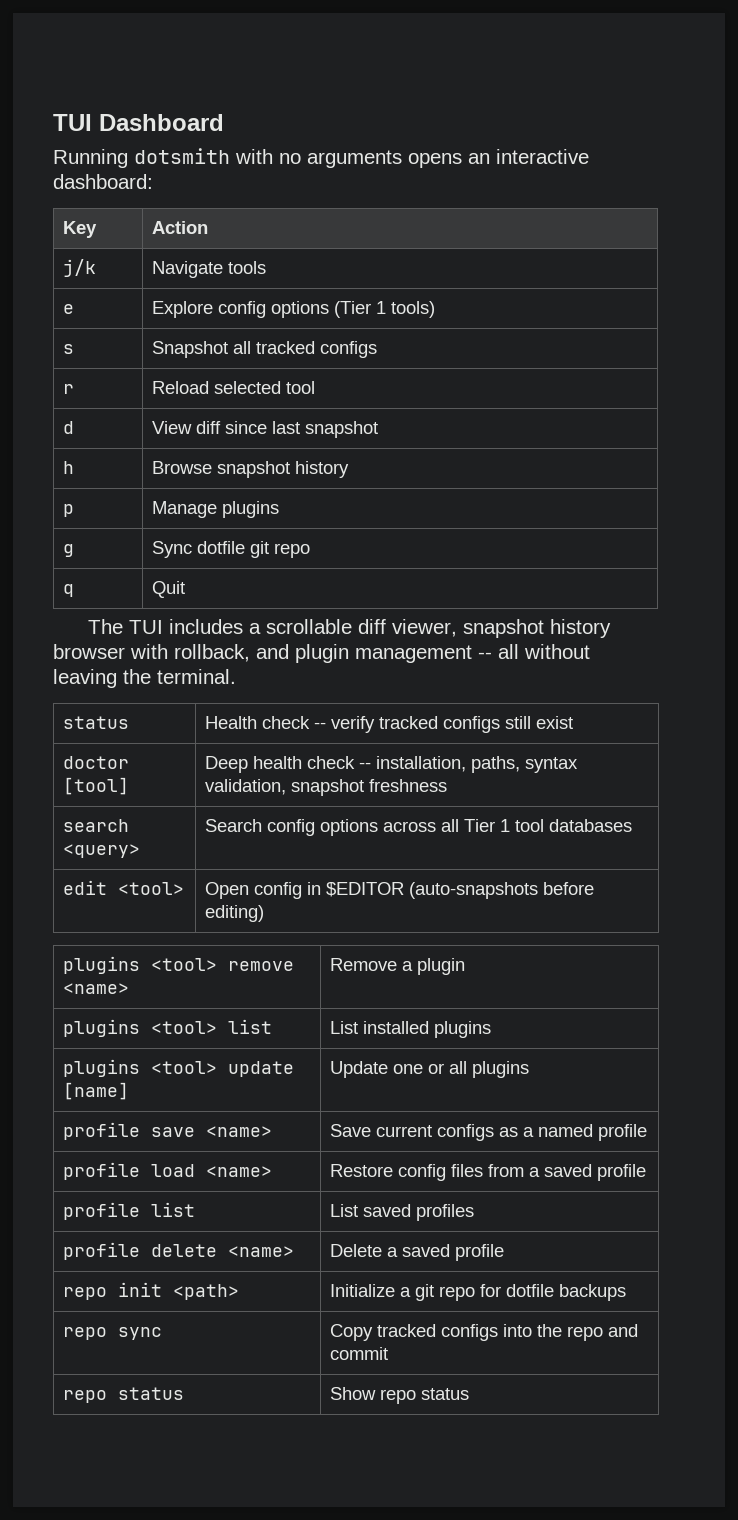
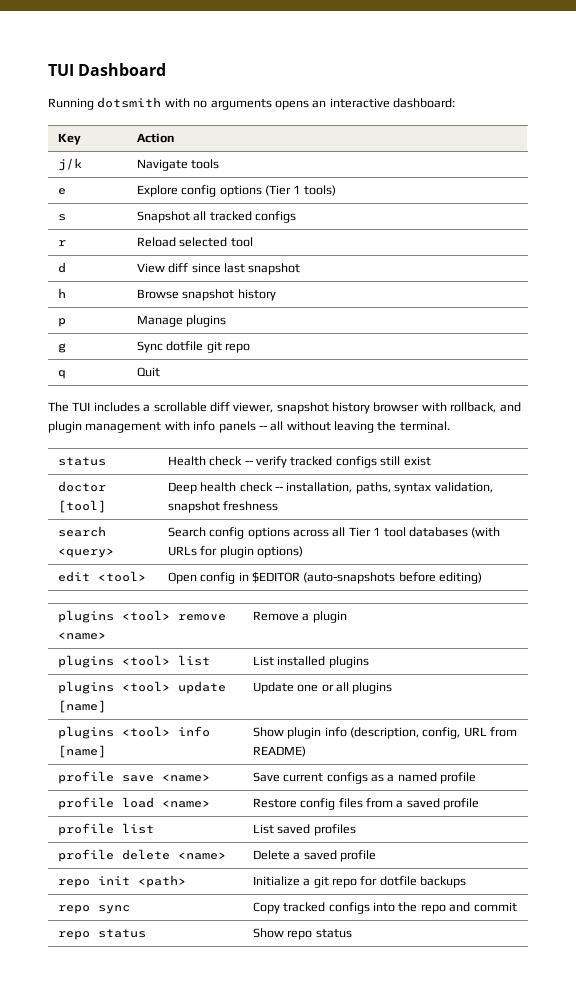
- The TUI includes a scrollable diff viewer, snapshot history browser with rollback, and plugin management -- all without leaving the terminal.
+ The TUI includes a scrollable diff viewer, snapshot history browser with rollback, and plugin management with info panels -- all without leaving the terminal.
- search <query> | Search config options across all Tier 1 tool databases
+ search <query> | Search config options across all Tier 1 tool databases (with URLs for plugin options)
+ plugins <tool> info [name] | Show plugin info (description, config, URL from README)

